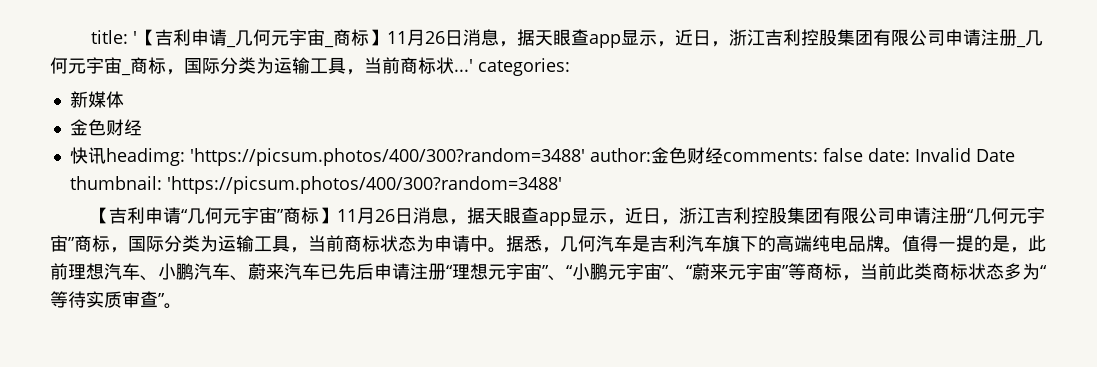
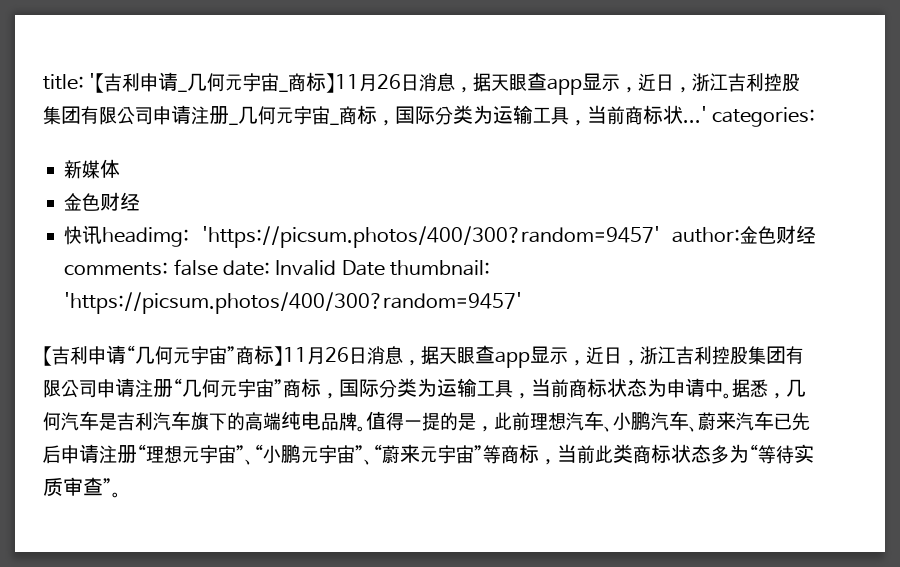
- 快讯headimg: 'https://picsum.photos/400/300?random=3488' author:金色财经comments: false date: Invalid Date thumbnail: 'https://picsum.photos/400/300?random=3488'
+ 快讯headimg: 'https://picsum.photos/400/300?random=9457' author:金色财经comments: false date: Invalid Date thumbnail: 'https://picsum.photos/400/300?random=9457'

